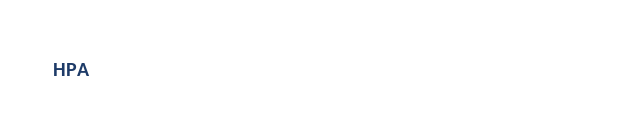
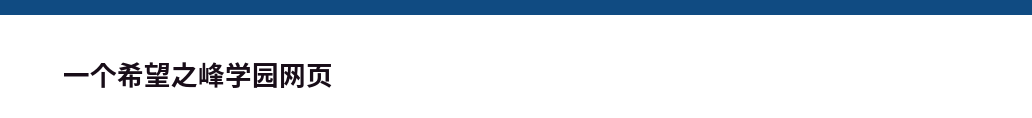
- HPA
+ 一个希望之峰学园网页

